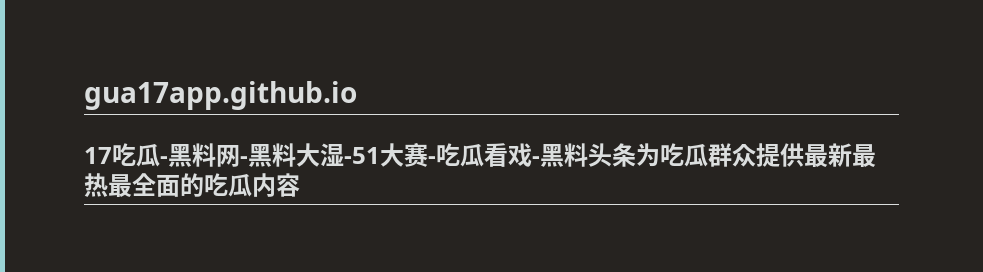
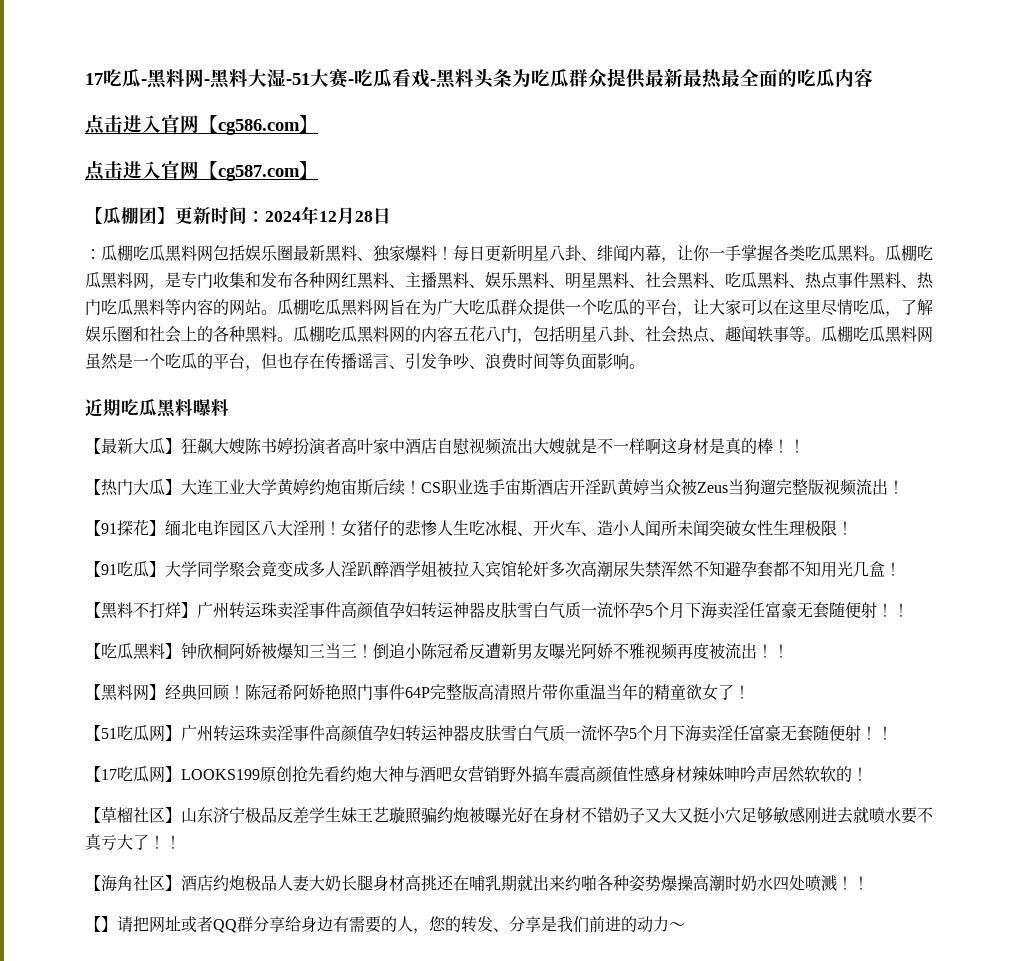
- gua17app.github.io
+ 点击进入官网【cg586.com】
+ 点击进入官网【cg587.com】
+ 【瓜棚团】更新时间：2024年12月28日
+ ：瓜棚吃瓜黑料网包括娱乐圈最新黑料、独家爆料！每日更新明星八卦、绯闻内幕，让你一手掌握各类吃瓜黑料。瓜棚吃瓜黑料网，是专门收集和发布各种网红黑料、主播黑料、娱乐黑料、明星黑料、社会黑料、吃瓜黑料、热点事件黑料、热门吃瓜黑料等内容的网站。瓜棚吃瓜黑料网旨在为广大吃瓜群众提供一个吃瓜的平台，让大家可以在这里尽情吃瓜，了解娱乐圈和社会上的各种黑料。瓜棚吃瓜黑料网的内容五花八门，包括明星八卦、社会热点、趣闻轶事等。瓜棚吃瓜黑料网虽然是一个吃瓜的平台，但也存在传播谣言、引发争吵、浪费时间等负面影响。
+ 近期吃瓜黑料曝料
+ 【最新大瓜】狂飙大嫂陈书婷扮演者高叶家中酒店自慰视频流出大嫂就是不一样啊这身材是真的棒！！
+ 【热门大瓜】大连工业大学黄婷约炮宙斯后续！CS职业选手宙斯酒店开淫趴黄婷当众被Zeus当狗遛完整版视频流出！
+ 【91探花】缅北电诈园区八大淫刑！女猪仔的悲惨人生吃冰棍、开火车、造小人闻所未闻突破女性生理极限！
+ 【91吃瓜】大学同学聚会竟变成多人淫趴醉酒学姐被拉入宾馆轮奸多次高潮尿失禁浑然不知避孕套都不知用光几盒！
+ 【黑料不打烊】广州转运珠卖淫事件高颜值孕妇转运神器皮肤雪白气质一流怀孕5个月下海卖淫任富豪无套随便射！！
+ 【吃瓜黑料】钟欣桐阿娇被爆知三当三！倒追小陈冠希反遭新男友曝光阿娇不雅视频再度被流出！！
+ 【黑料网】经典回顾！陈冠希阿娇艳照门事件64P完整版高清照片带你重温当年的精童欲女了！
+ 【51吃瓜网】广州转运珠卖淫事件高颜值孕妇转运神器皮肤雪白气质一流怀孕5个月下海卖淫任富豪无套随便射！！
+ 【17吃瓜网】LOOKS199原创抢先看约炮大神与酒吧女营销野外搞车震高颜值性感身材辣妹呻吟声居然软软的！
+ 【草榴社区】山东济宁极品反差学生妹王艺璇照骗约炮被曝光好在身材不错奶子又大又挺小穴足够敏感刚进去就喷水要不真亏大了！！
+ 【海角社区】酒店约炮极品人妻大奶长腿身材高挑还在哺乳期就出来约啪各种姿势爆操高潮时奶水四处喷溅！！
+ 【】请把网址或者QQ群分享给身边有需要的人，您的转发、分享是我们前进的动力～

